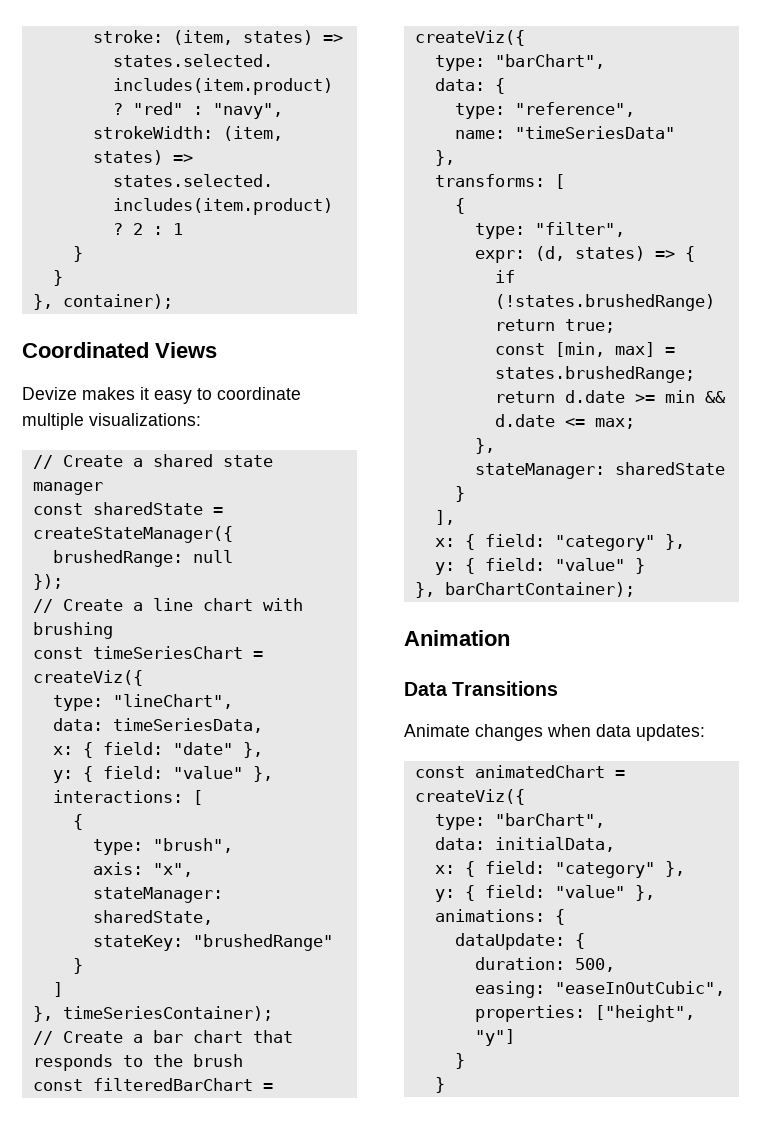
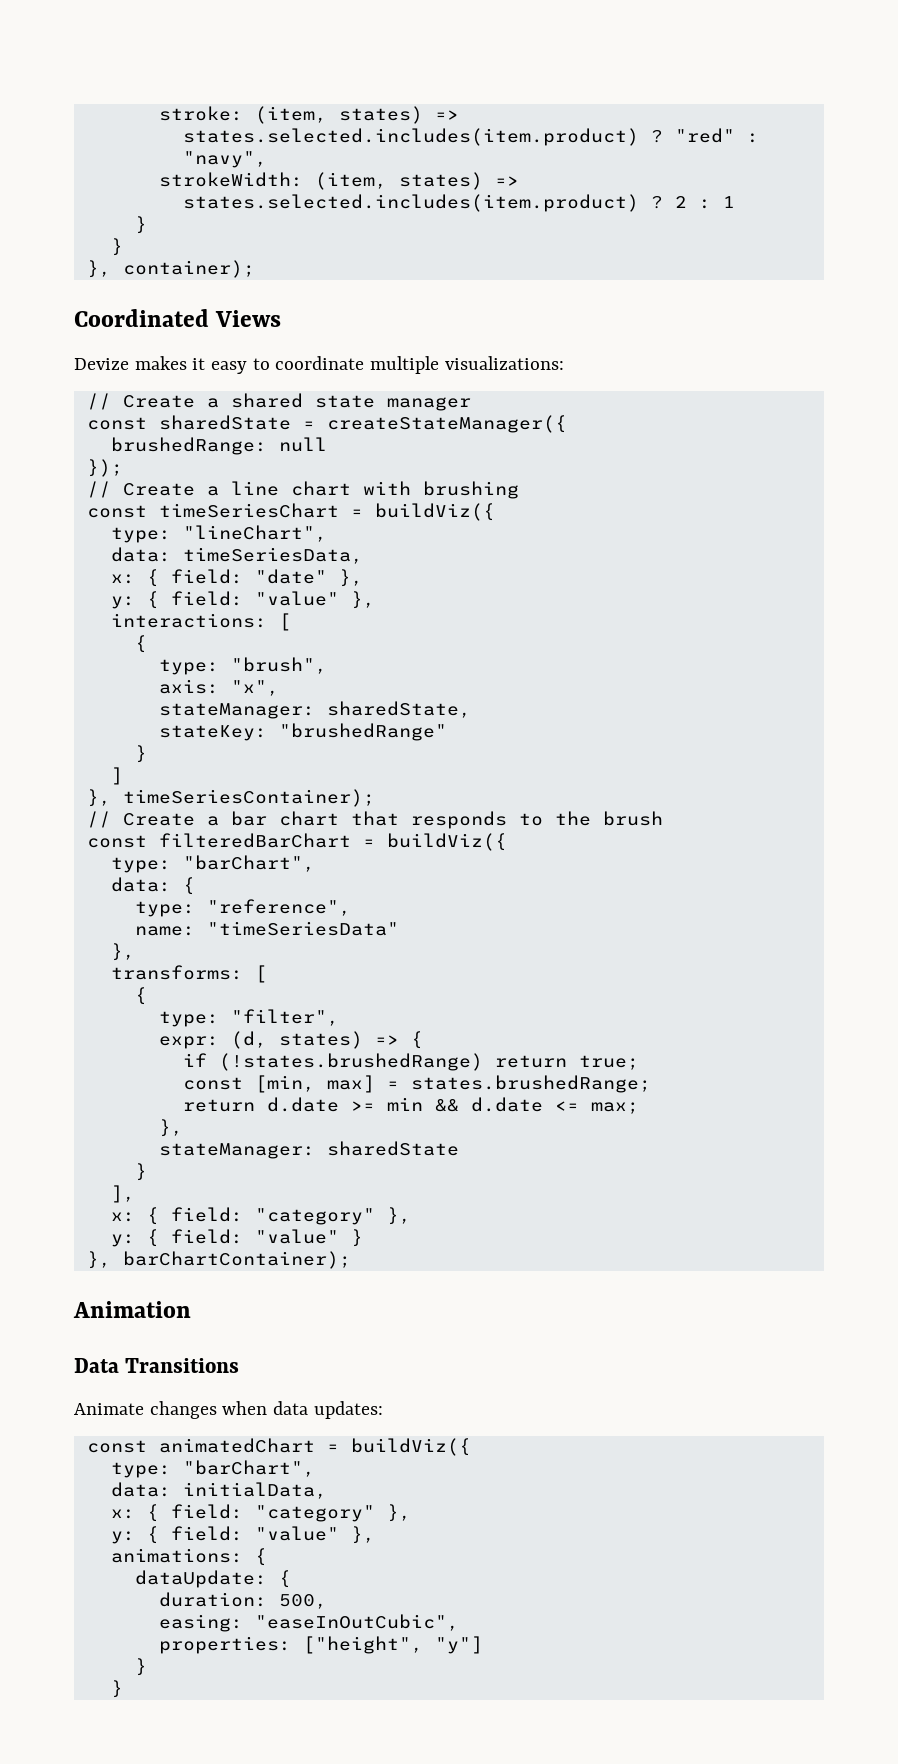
- const timeSeriesChart = createViz({
+ const timeSeriesChart = buildViz({
- const filteredBarChart = createViz({
+ const filteredBarChart = buildViz({
- const animatedChart = createViz({
+ const animatedChart = buildViz({

